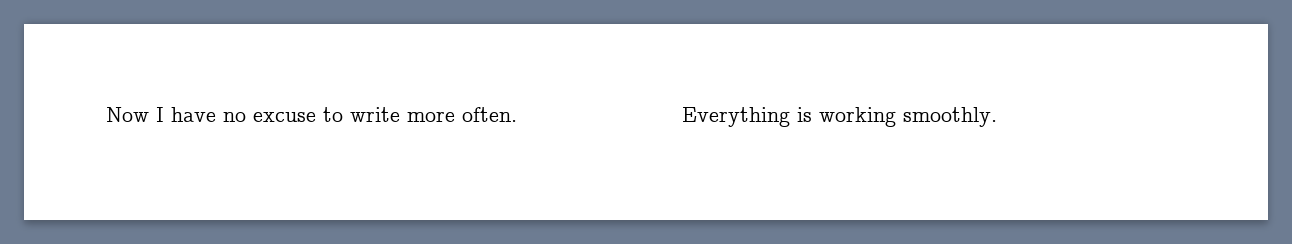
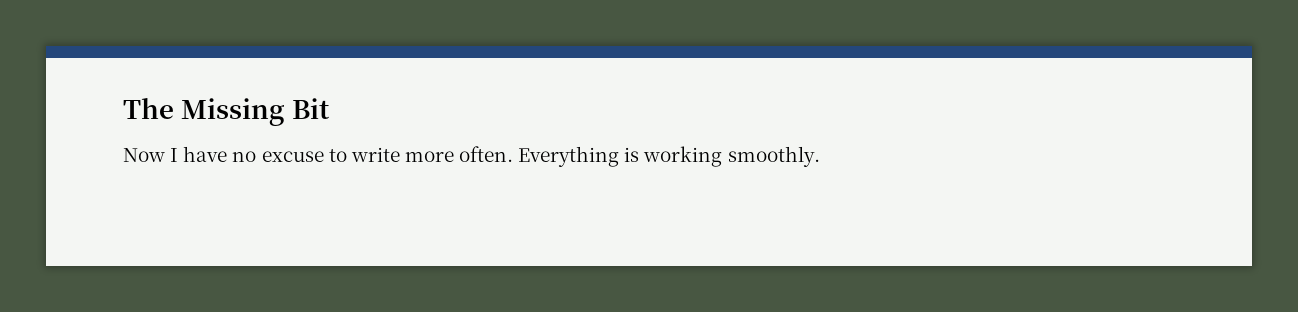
+ The Missing Bit

